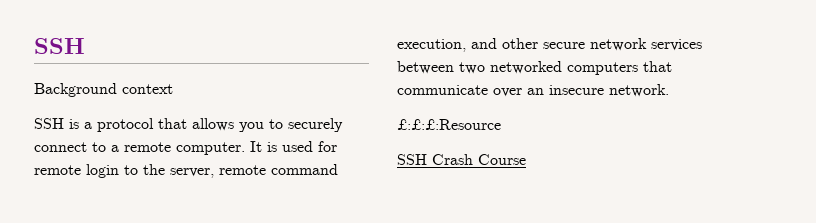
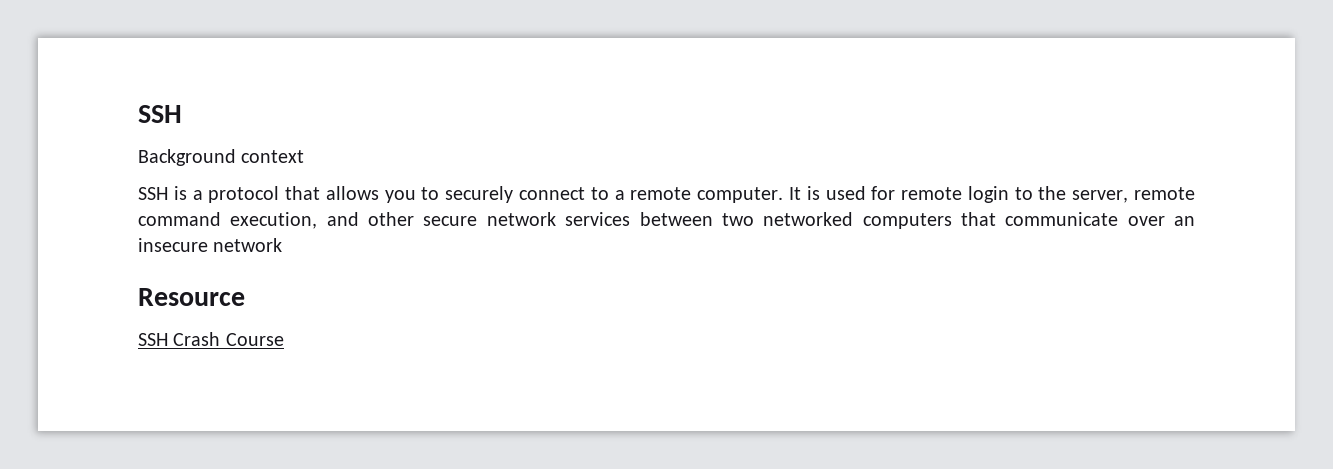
- It is used for remote login to the server, remote command execution, and other secure network services between two networked computers that communicate over an insecure network.
- £:£:£:Resource
+ It is used for remote login to the server, remote command execution, and other secure network services between two networked computers that communicate over an insecure network
+ Resource

